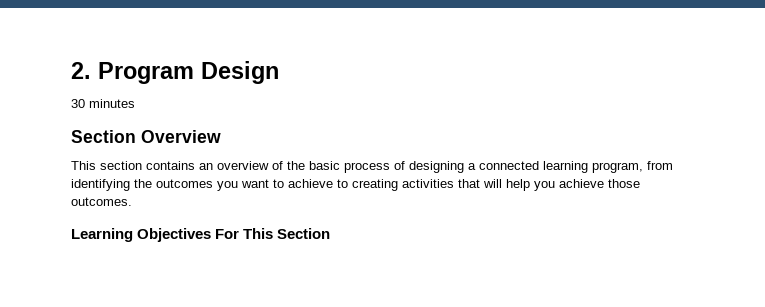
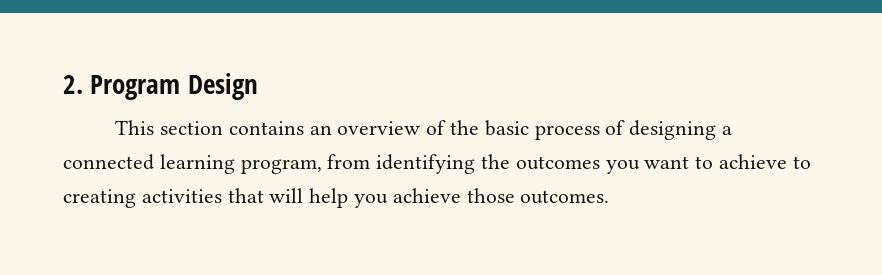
- 30 minutes
- Section Overview
- Learning Objectives For This Section

